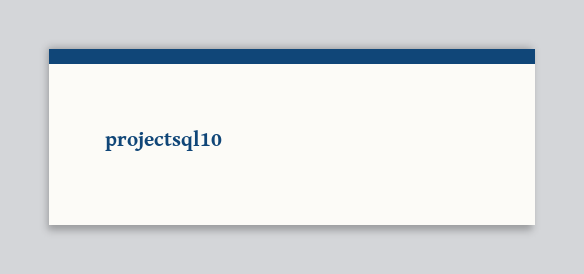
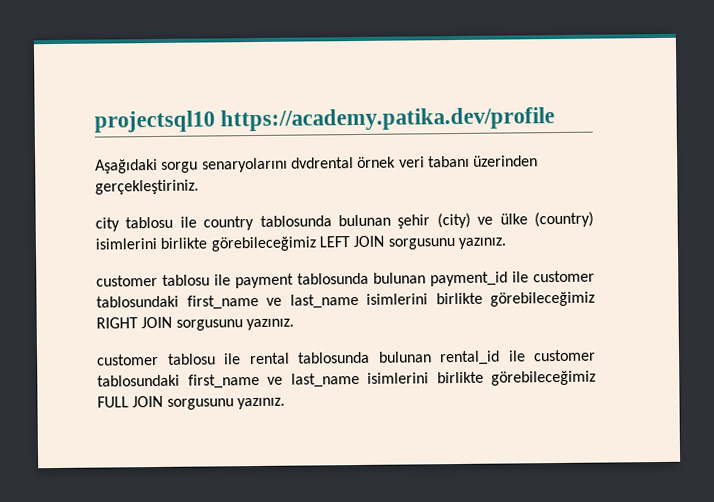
- projectsql10
+ projectsql10 https://academy.patika.dev/profile
+ Aşağıdaki sorgu senaryolarını dvdrental örnek veri tabanı üzerinden gerçekleştiriniz.
+ city tablosu ile country tablosunda bulunan şehir (city) ve ülke (country) isimlerini birlikte görebileceğimiz LEFT JOIN sorgusunu yazınız.
+ customer tablosu ile payment tablosunda bulunan payment_id ile customer tablosundaki first_name ve last_name isimlerini birlikte görebileceğimiz RIGHT JOIN sorgusunu yazınız.
+ customer tablosu ile rental tablosunda bulunan rental_id ile customer tablosundaki first_name ve last_name isimlerini birlikte görebileceğimiz FULL JOIN sorgusunu yazınız.

